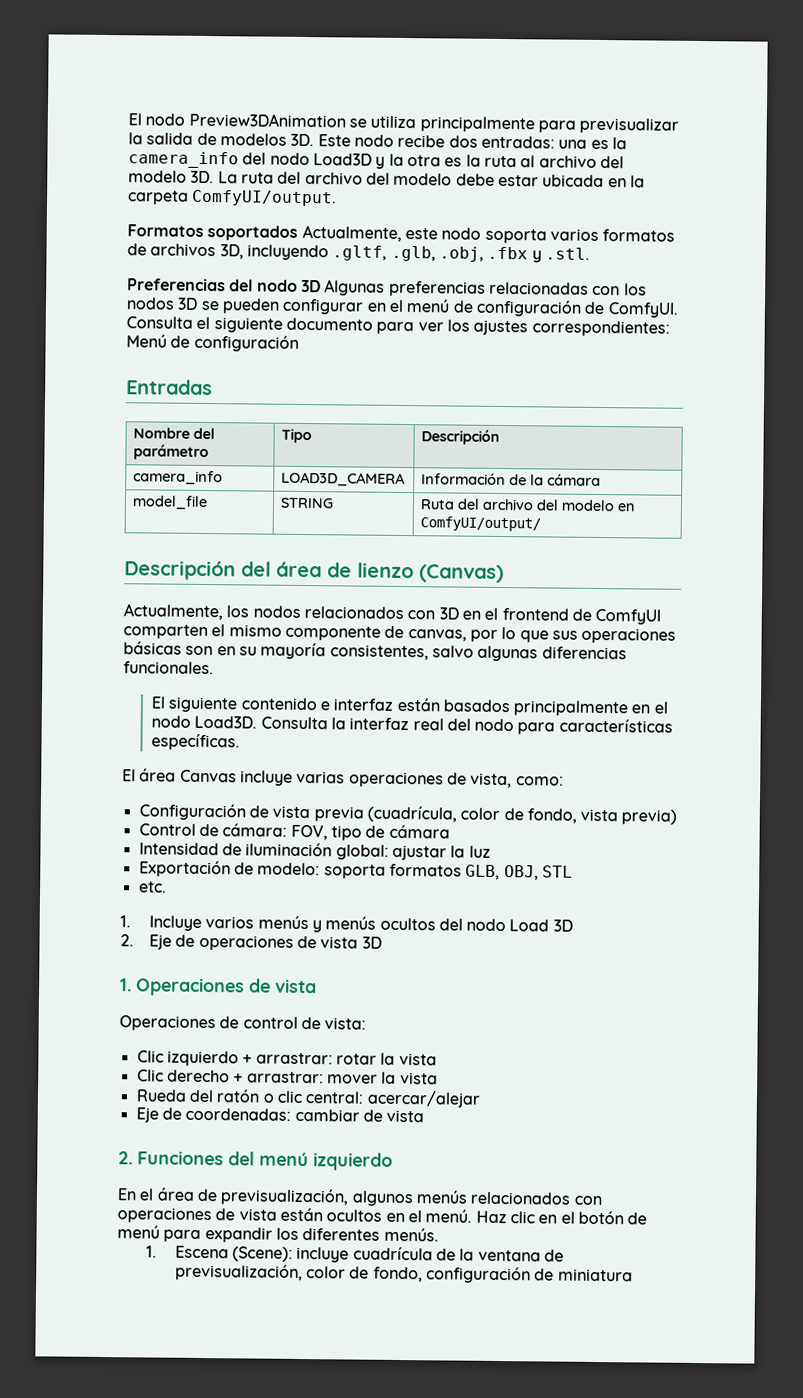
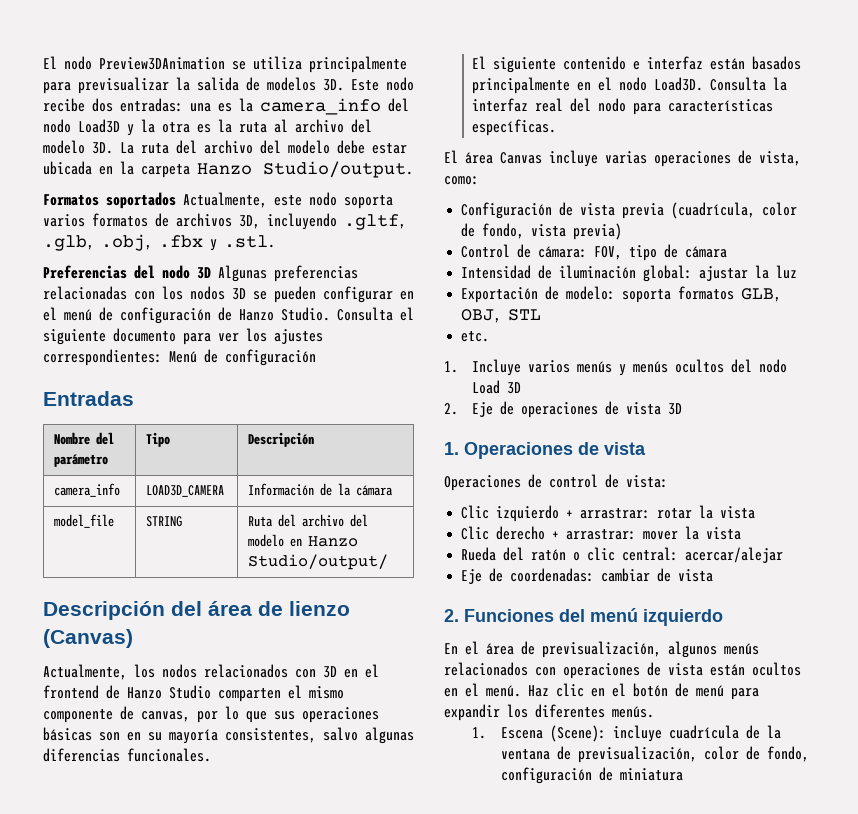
- La ruta del archivo del modelo debe estar ubicada en la carpeta ComfyUI/output.
+ La ruta del archivo del modelo debe estar ubicada en la carpeta Hanzo Studio/output.
- Preferencias del nodo 3D Algunas preferencias relacionadas con los nodos 3D se pueden configurar en el menú de configuración de ComfyUI.
+ Preferencias del nodo 3D Algunas preferencias relacionadas con los nodos 3D se pueden configurar en el menú de configuración de Hanzo Studio.
- model_file | STRING | Ruta del archivo del modelo en ComfyUI/output/
+ model_file | STRING | Ruta del archivo del modelo en Hanzo Studio/output/
- Actualmente, los nodos relacionados con 3D en el frontend de ComfyUI comparten el mismo componente de canvas, por lo que sus operaciones básicas son en su mayoría consistentes, salvo algunas diferencias funcionales.
+ Actualmente, los nodos relacionados con 3D en el frontend de Hanzo Studio comparten el mismo componente de canvas, por lo que sus operaciones básicas son en su mayoría consistentes, salvo algunas diferencias funcionales.

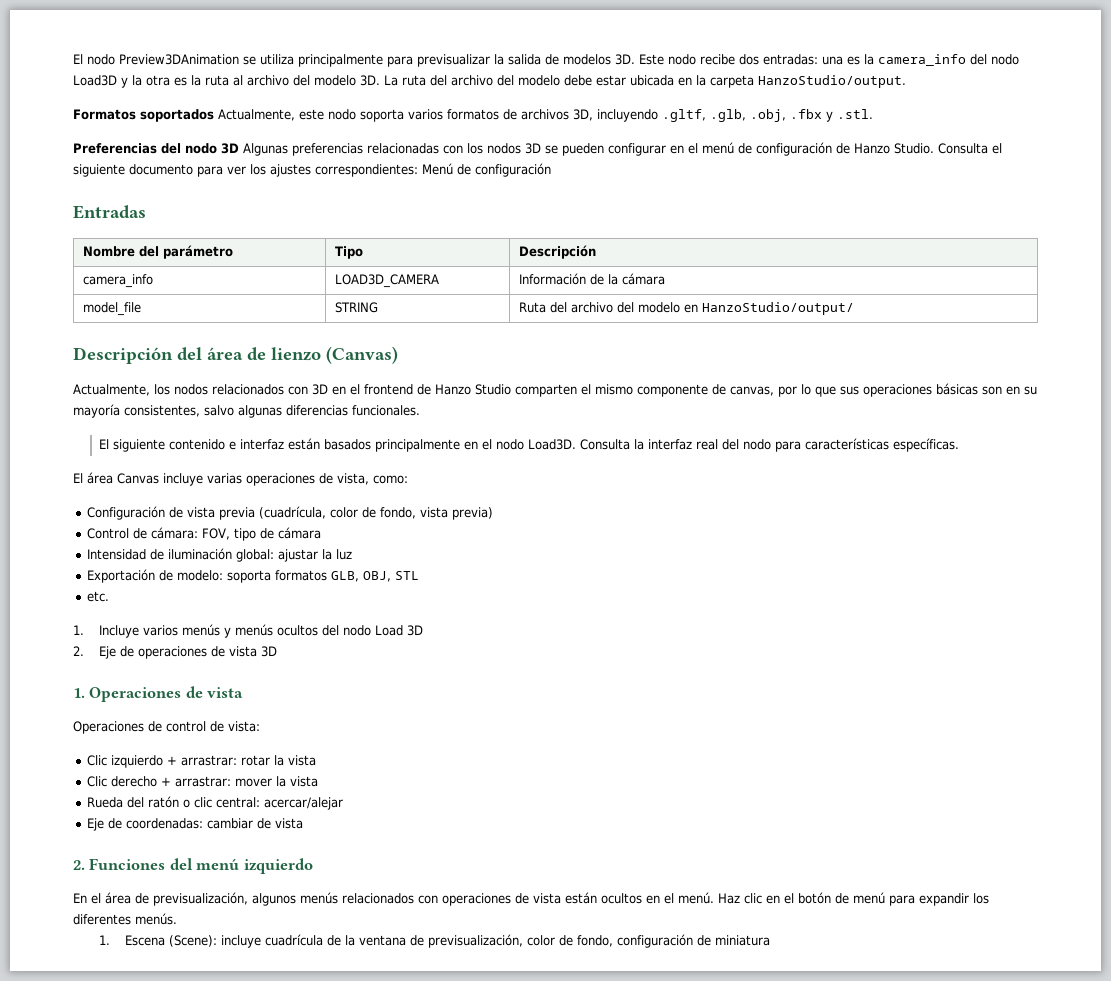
- La ruta del archivo del modelo debe estar ubicada en la carpeta Hanzo Studio/output.
+ La ruta del archivo del modelo debe estar ubicada en la carpeta HanzoStudio/output.
- model_file | STRING | Ruta del archivo del modelo en Hanzo Studio/output/
+ model_file | STRING | Ruta del archivo del modelo en HanzoStudio/output/

